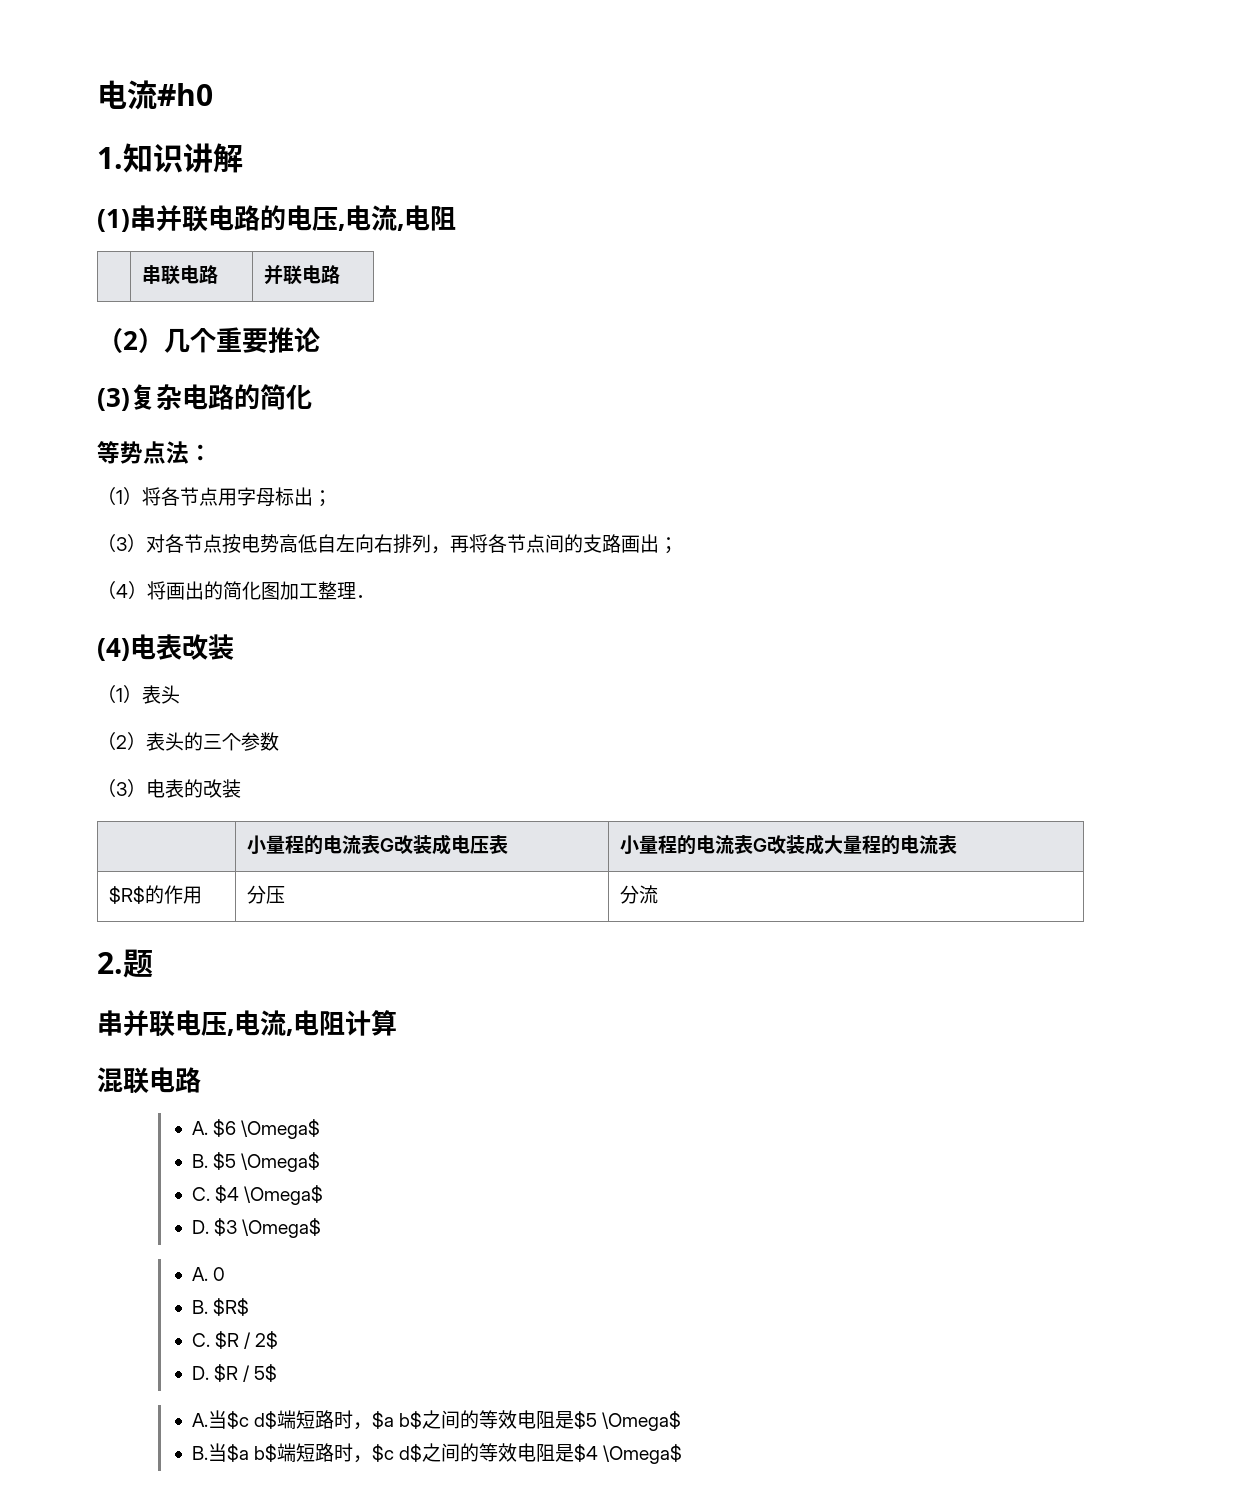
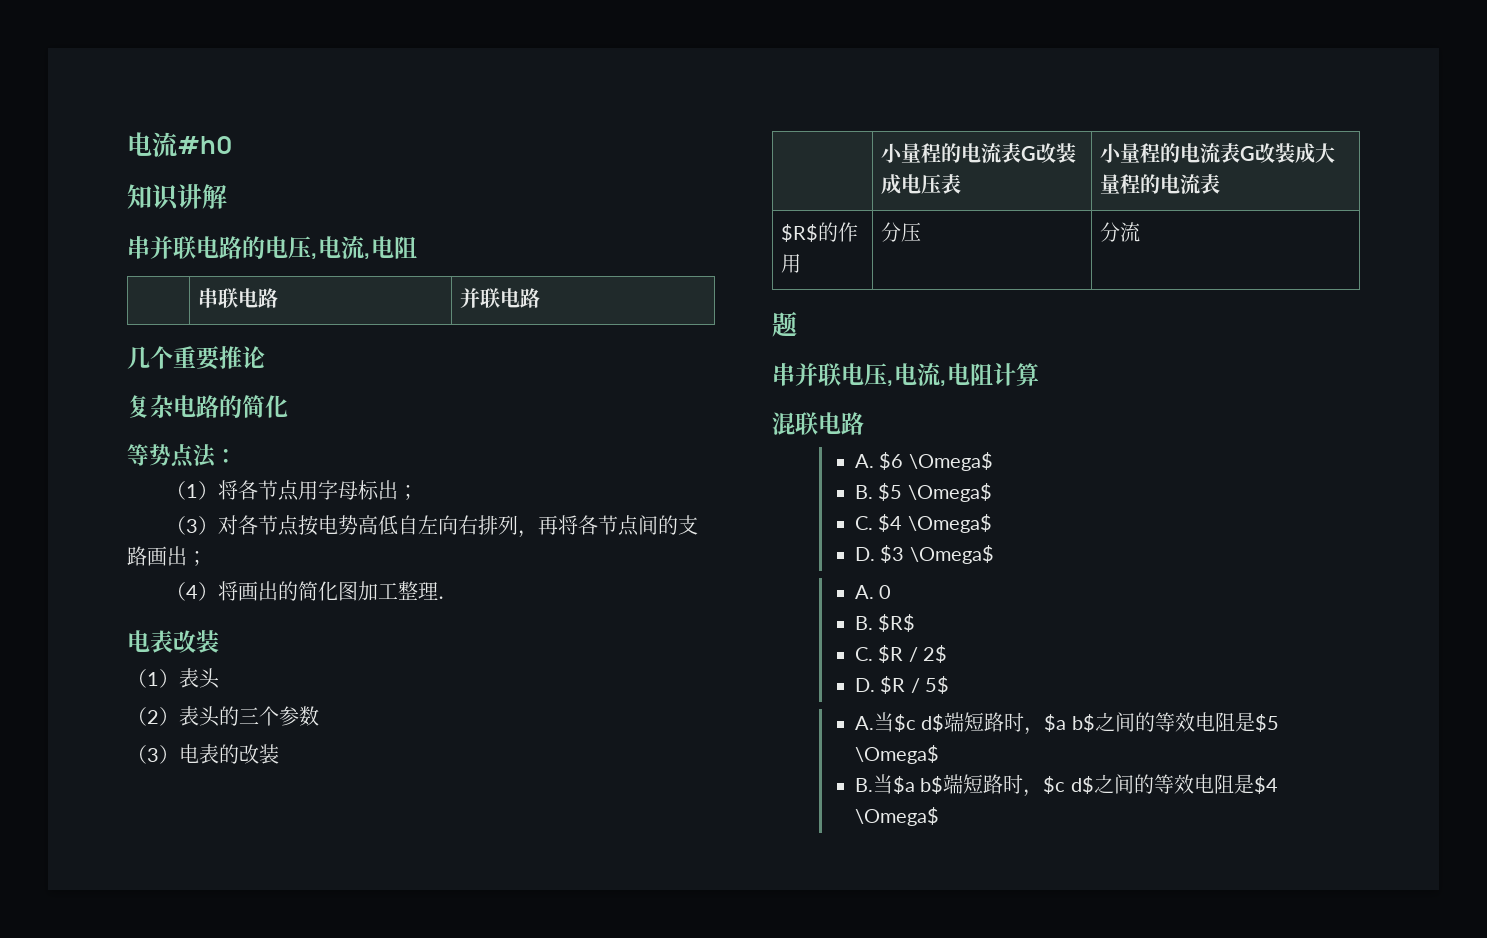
- 1.知识讲解
+ 知识讲解
- (1)串并联电路的电压,电流,电阻
+ 串并联电路的电压,电流,电阻
- （2）几个重要推论
+ 几个重要推论
- (3)复杂电路的简化
+ 复杂电路的简化
- (4)电表改装
+ 电表改装
- 2.题
+ 题

